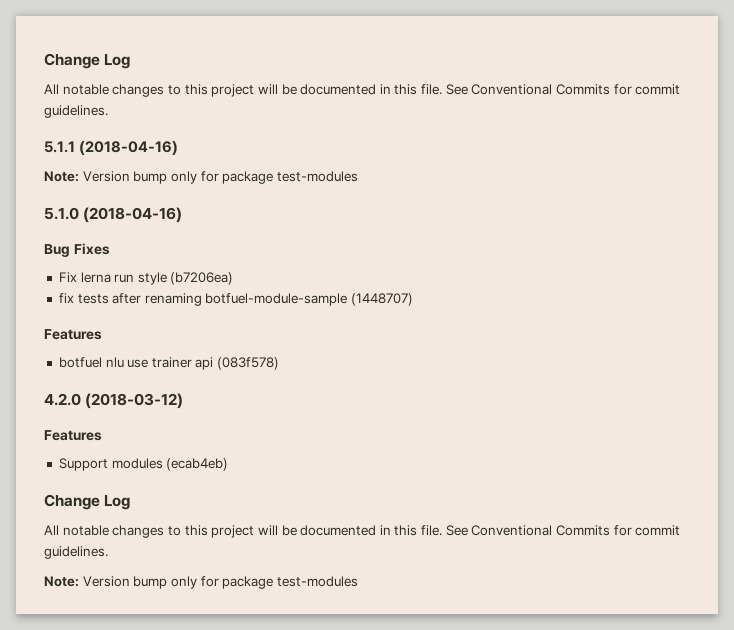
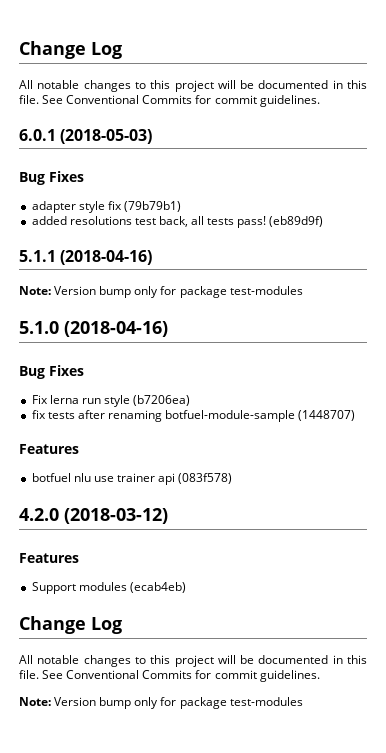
+ 6.0.1 (2018-05-03)
+ Bug Fixes
+ adapter style fix (79b79b1)
+ added resolutions test back, all tests pass! (eb89d9f)

